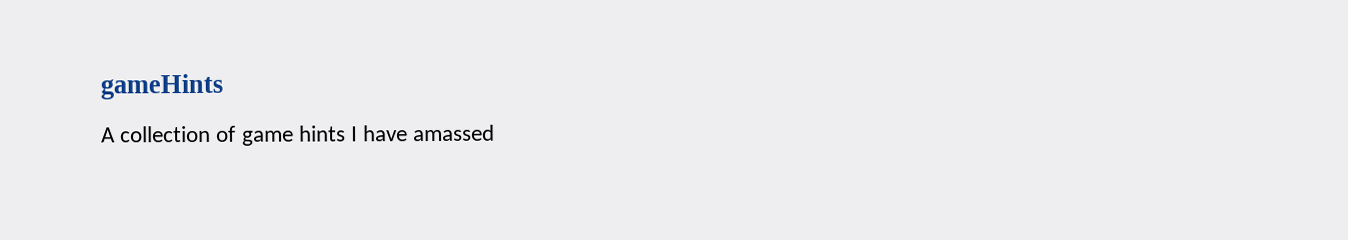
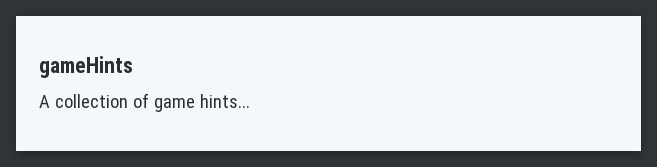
- A collection of game hints I have amassed
+ A collection of game hints...

